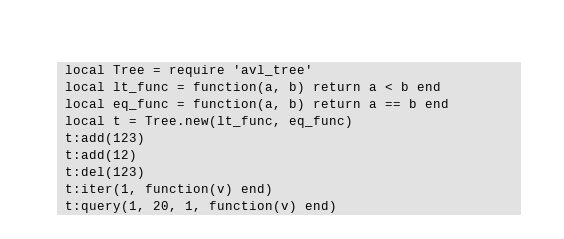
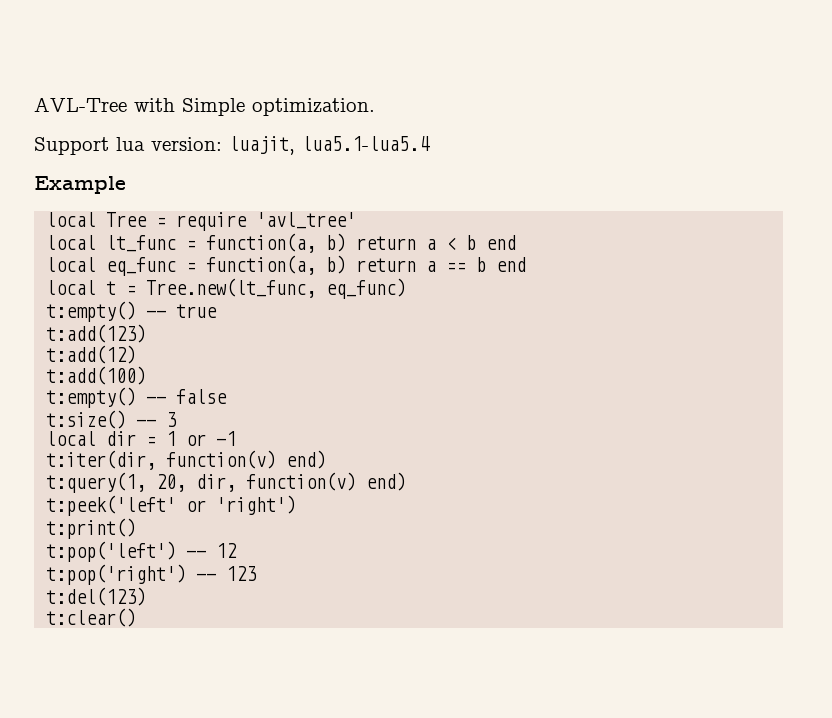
+ AVL-Tree with Simple optimization.
+ Support lua version: luajit, lua5.1-lua5.4
+ Example
+ t:empty() -- true
- t:del(123)
- t:iter(1, function(v) end)
+ t:add(100)
+ t:empty() -- false
+ t:size() -- 3
+ local dir = 1 or -1
+ t:iter(dir, function(v) end)
- t:query(1, 20, 1, function(v) end)
+ t:query(1, 20, dir, function(v) end)
+ t:peek('left' or 'right')
+ t:print()
+ t:pop('left') -- 12
+ t:pop('right') -- 123
+ t:del(123)
+ t:clear()

